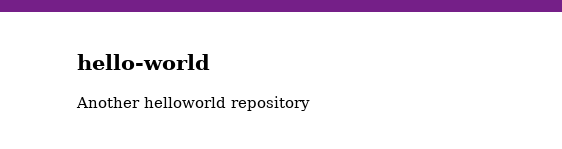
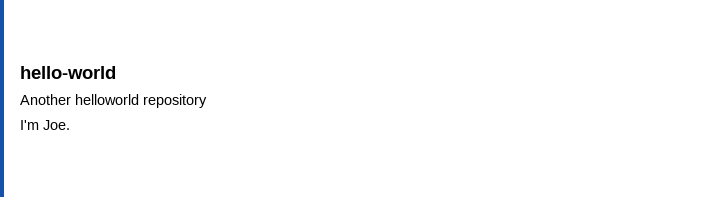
+ I'm Joe.

